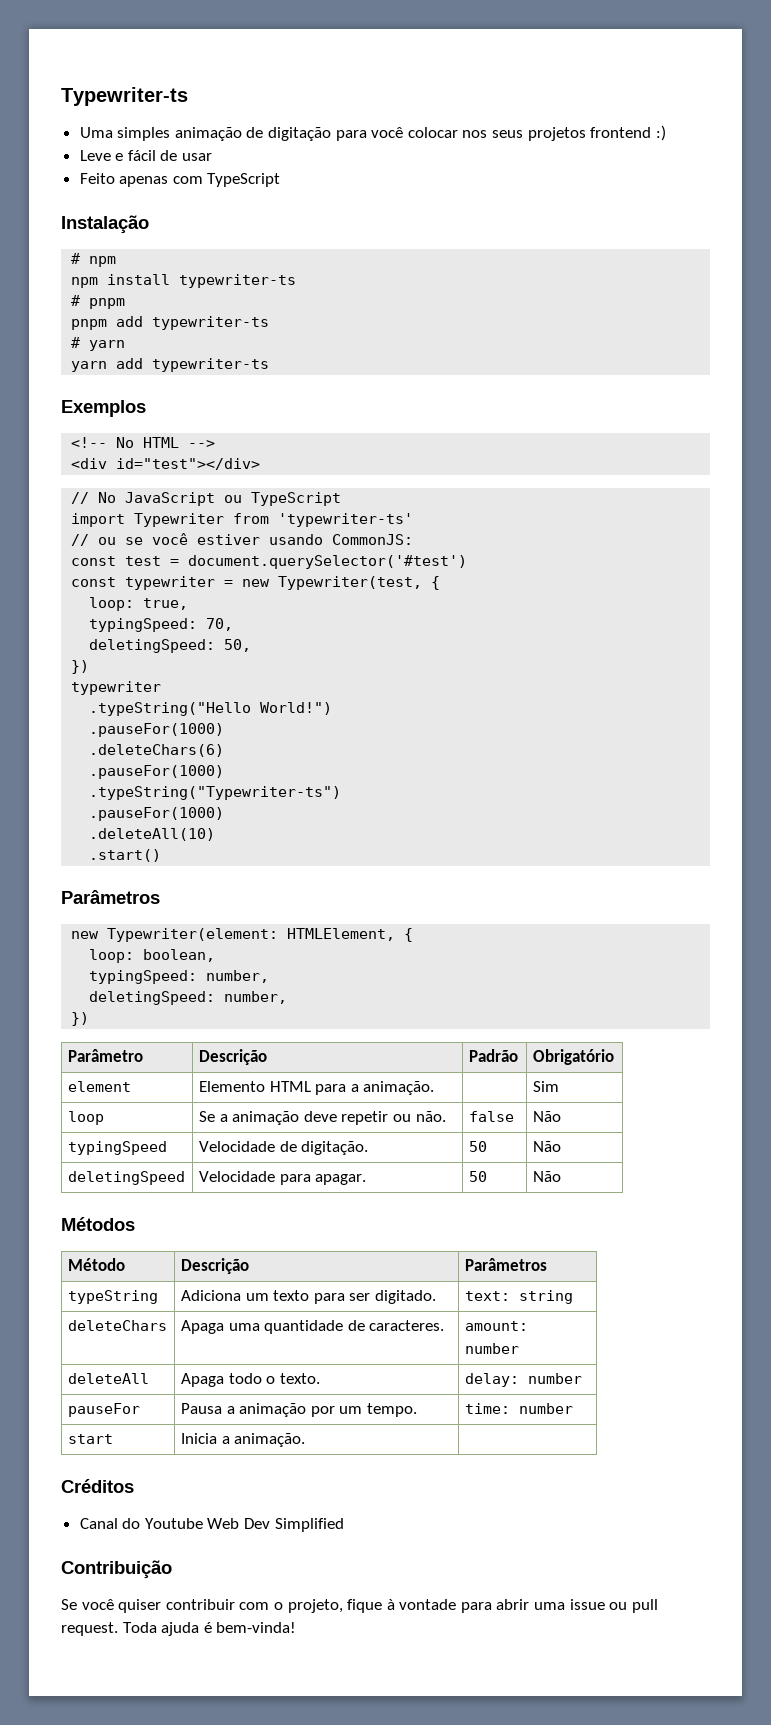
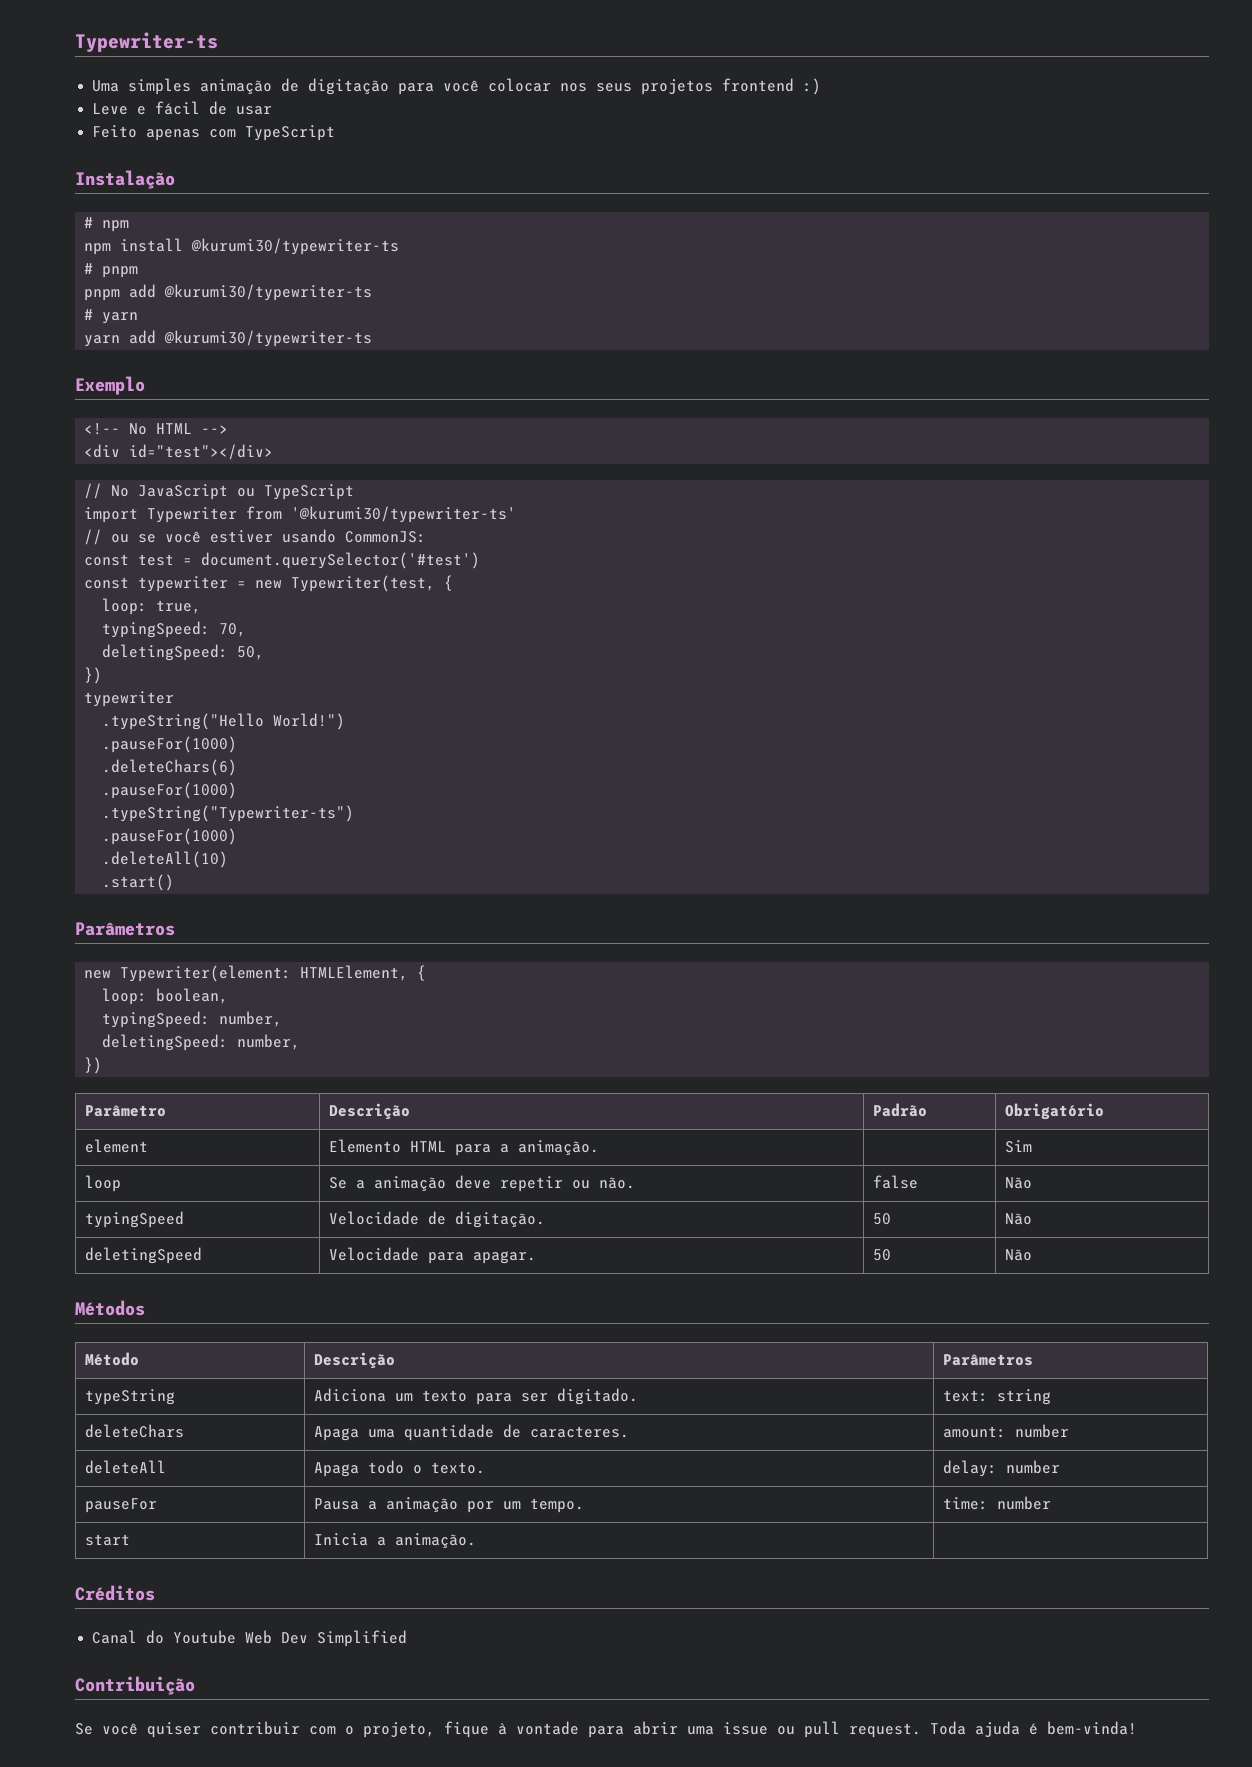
- npm install typewriter-ts
+ npm install @kurumi30/typewriter-ts
- pnpm add typewriter-ts
+ pnpm add @kurumi30/typewriter-ts
- yarn add typewriter-ts
- Exemplos
+ yarn add @kurumi30/typewriter-ts
+ Exemplo
- import Typewriter from 'typewriter-ts'
+ import Typewriter from '@kurumi30/typewriter-ts'

